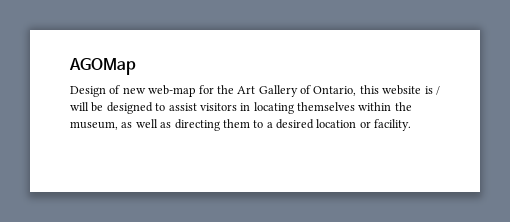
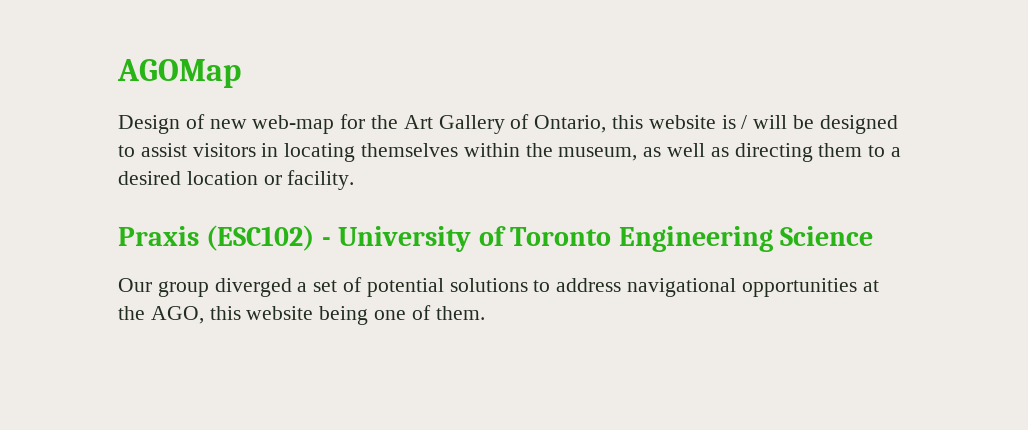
+ Praxis (ESC102) - University of Toronto Engineering Science
+ Our group diverged a set of potential solutions to address navigational opportunities at the AGO, this website being one of them.

